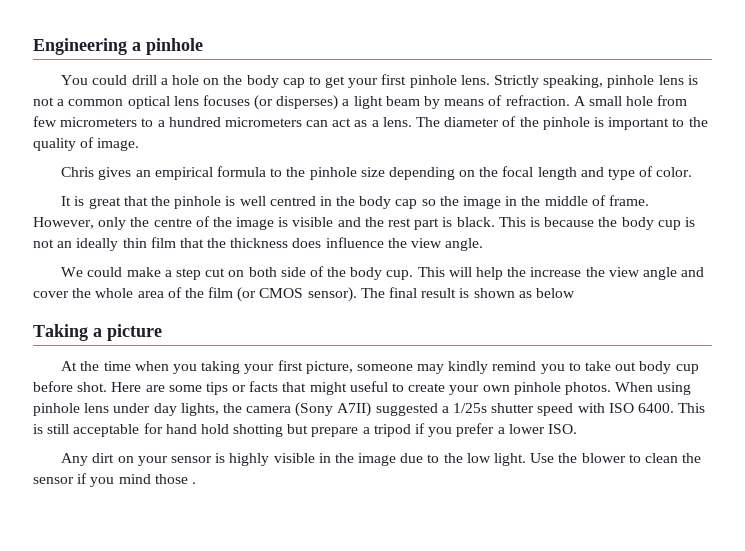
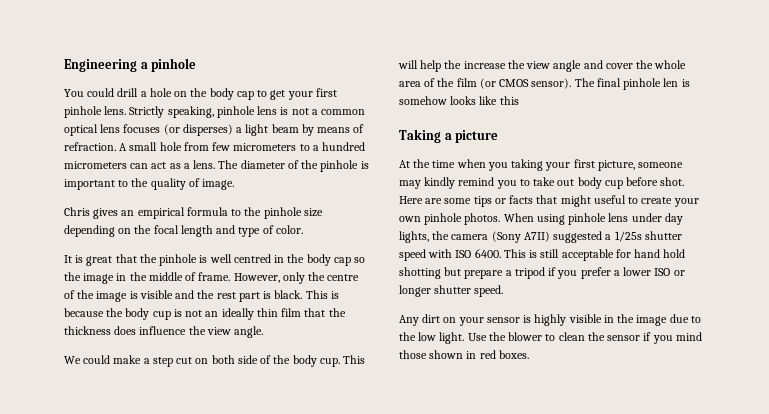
- The final result is shown as below
+ The final pinhole len is somehow looks like this
- This is still acceptable for hand hold shotting but prepare a tripod if you prefer a lower ISO.
+ This is still acceptable for hand hold shotting but prepare a tripod if you prefer a lower ISO or longer shutter speed.
- Use the blower to clean the sensor if you mind those .
+ Use the blower to clean the sensor if you mind those shown in red boxes.

